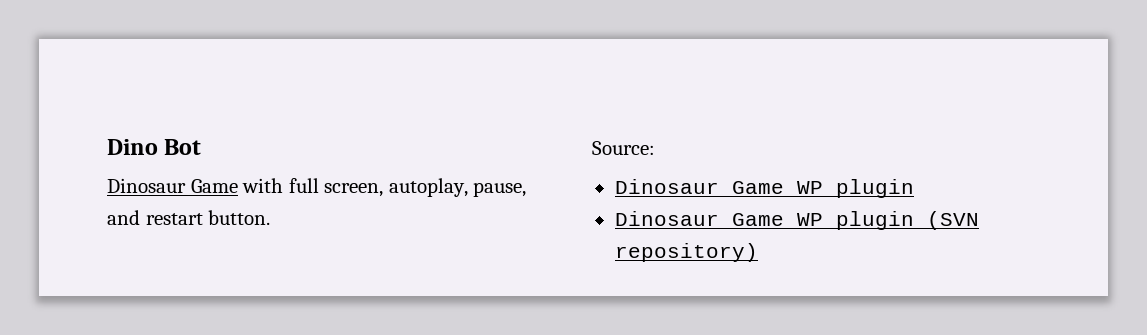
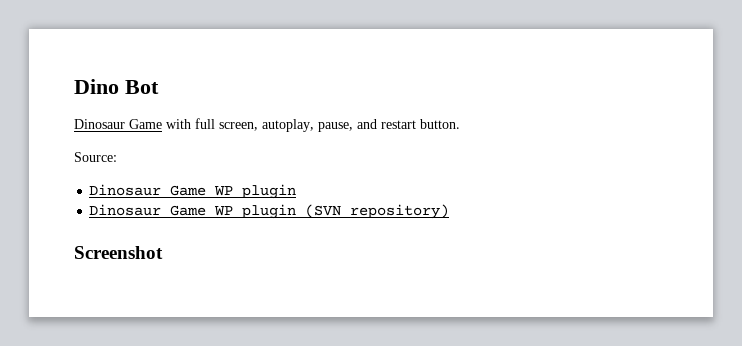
+ Screenshot

